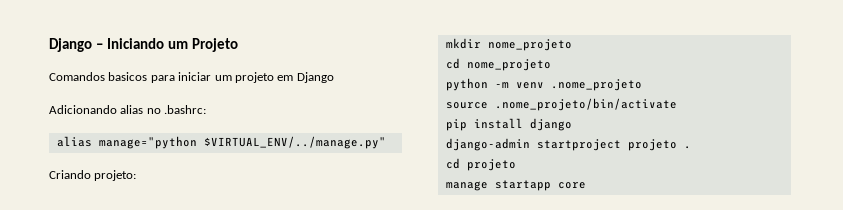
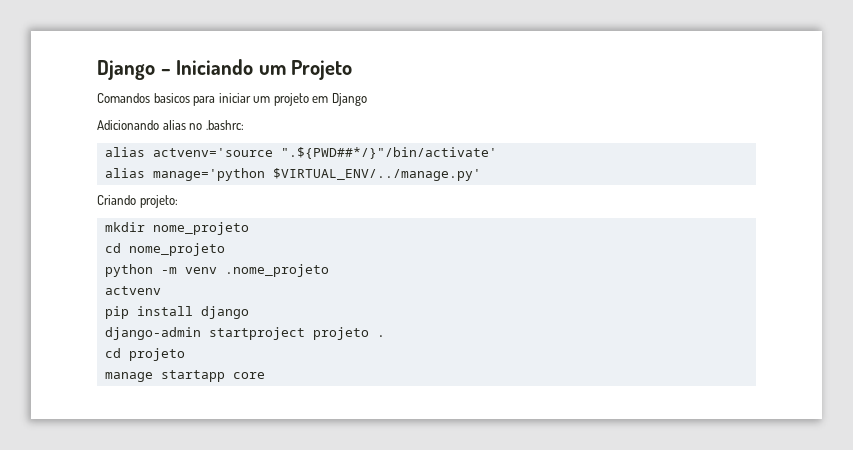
- alias manage="python $VIRTUAL_ENV/../manage.py"
+ alias actvenv='source ".${PWD##*/}"/bin/activate'
+ alias manage='python $VIRTUAL_ENV/../manage.py'
- source .nome_projeto/bin/activate
+ actvenv

